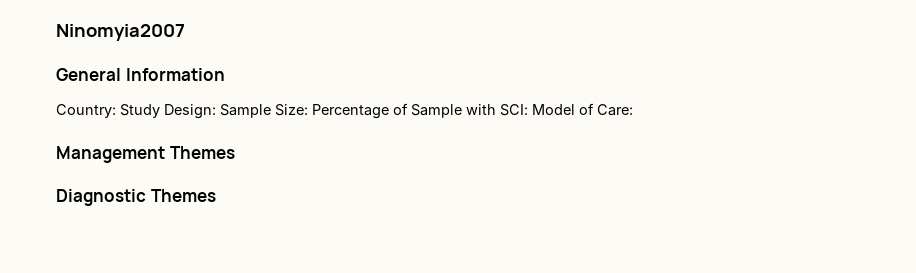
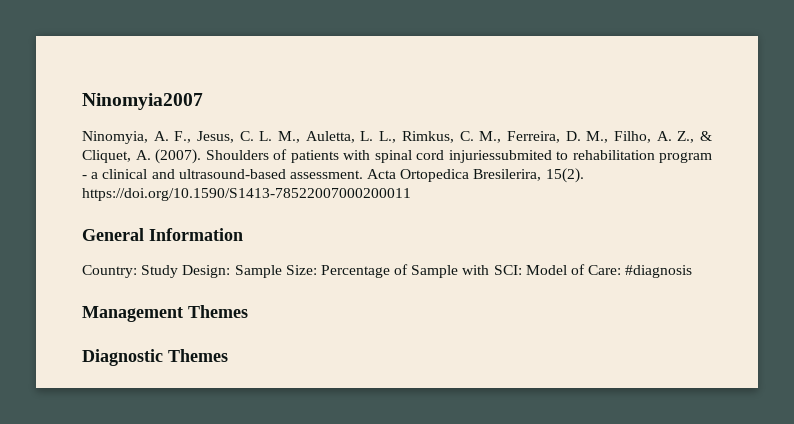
+ Ninomyia, A. F., Jesus, C. L. M., Auletta, L. L., Rimkus, C. M., Ferreira, D. M., Filho, A. Z., & Cliquet, A. (2007). Shoulders of patients with spinal cord injuriessubmited to rehabilitation program - a clinical and ultrasound-based assessment. Acta Ortopedica Bresilerira, 15(2). https://doi.org/10.1590/S1413-78522007000200011
- Country: Study Design: Sample Size: Percentage of Sample with SCI: Model of Care:
+ Country: Study Design: Sample Size: Percentage of Sample with SCI: Model of Care: #diagnosis

